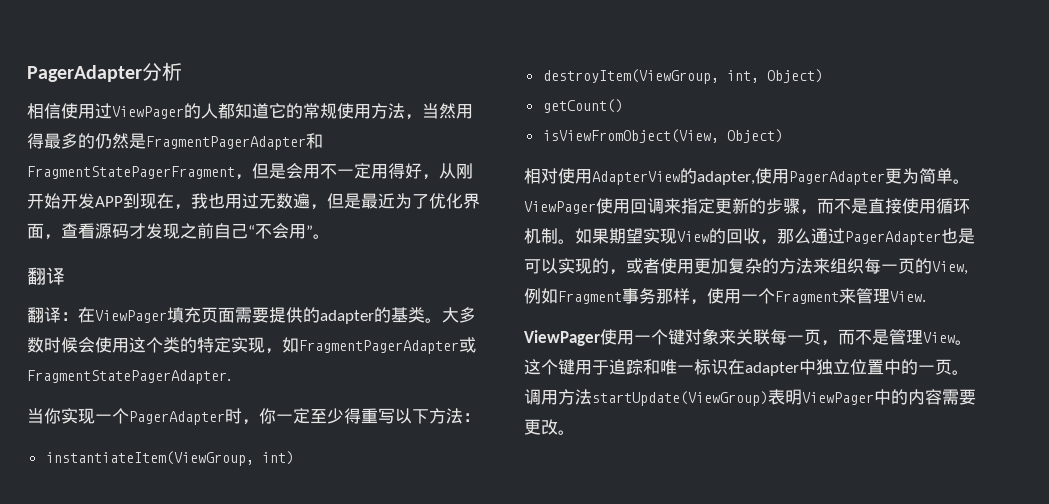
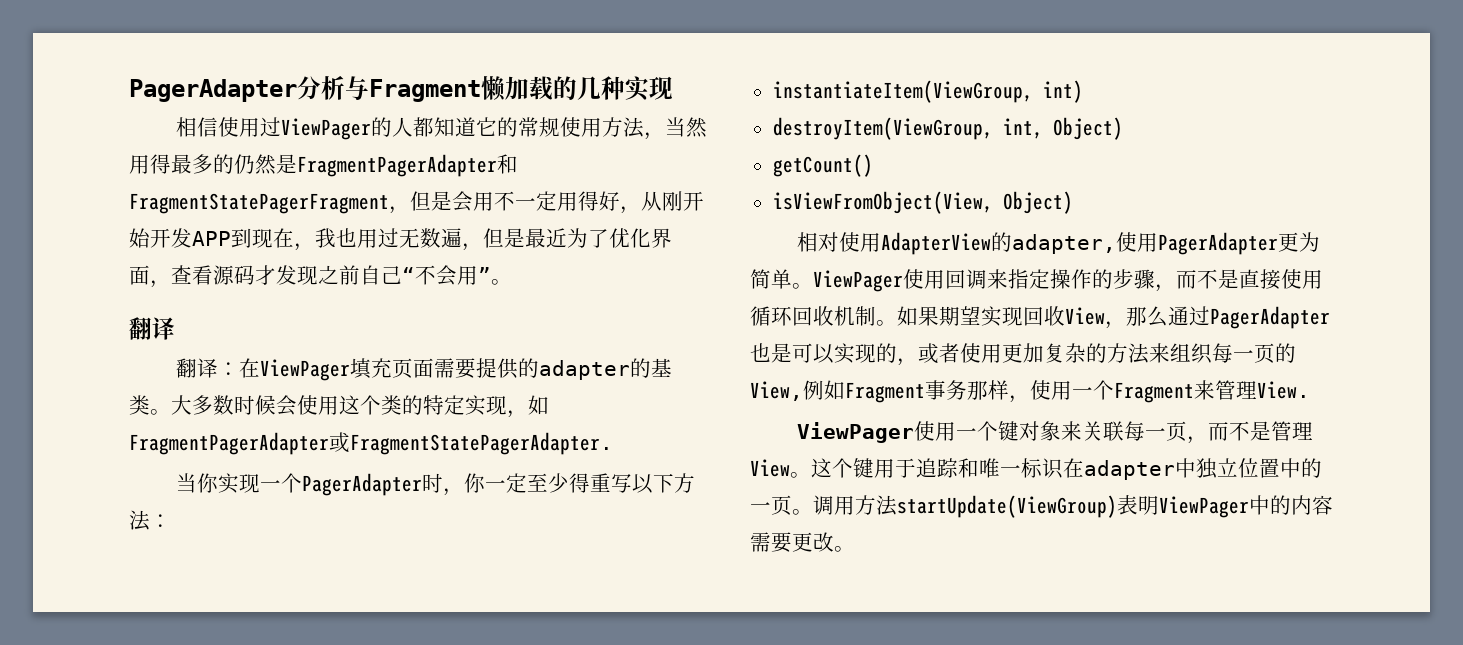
- PagerAdapter分析
+ PagerAdapter分析与Fragment懒加载的几种实现
- ViewPager使用回调来指定更新的步骤，而不是直接使用循环机制。
+ ViewPager使用回调来指定操作的步骤，而不是直接使用循环回收机制。
- 如果期望实现View的回收，那么通过PagerAdapter也是可以实现的，或者使用更加复杂的方法来组织每一页的View,例如Fragment事务那样，使用一个Fragment来管理View.
+ 如果期望实现回收View，那么通过PagerAdapter也是可以实现的，或者使用更加复杂的方法来组织每一页的View,例如Fragment事务那样，使用一个Fragment来管理View.

